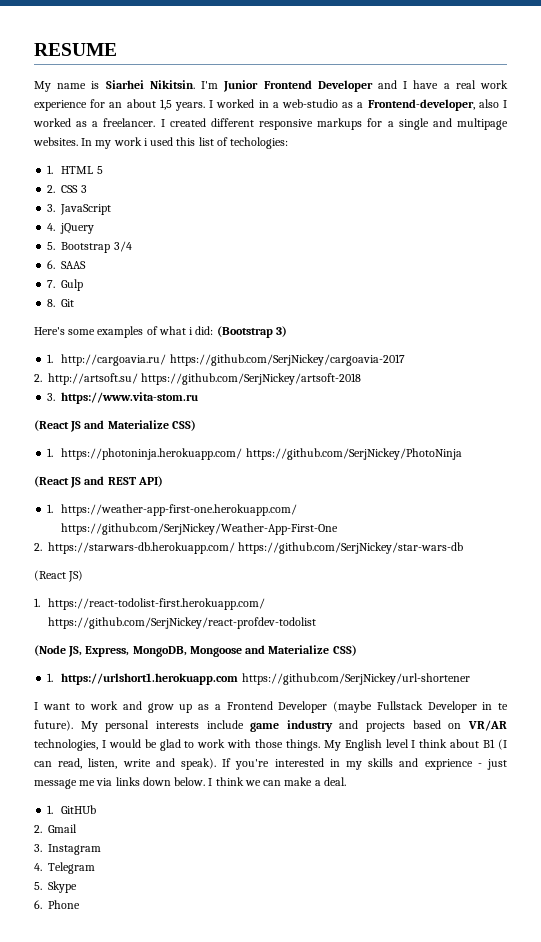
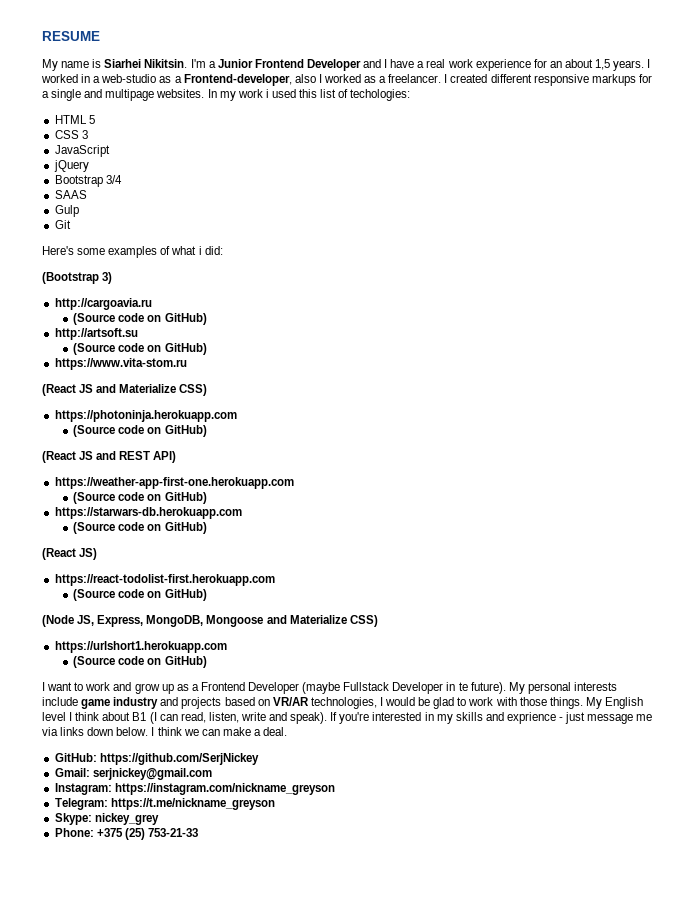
- I'm Junior Frontend Developer and I have a real work experience for an about 1,5 years.
+ I'm a Junior Frontend Developer and I have a real work experience for an about 1,5 years.
- 1. HTML 5
+ HTML 5
- 2. CSS 3
+ CSS 3
- 3. JavaScript
+ JavaScript
- 4. jQuery
+ jQuery
- 5. Bootstrap 3/4
+ Bootstrap 3/4
- 6. SAAS
+ SAAS
- 7. Gulp
+ Gulp
- 8. Git
+ Git
- Here's some examples of what i did: (Bootstrap 3)
+ Here's some examples of what i did:
+ (Bootstrap 3)
- 1. http://cargoavia.ru/ https://github.com/SerjNickey/cargoavia-2017
- 2. http://artsoft.su/ https://github.com/SerjNickey/artsoft-2018
- 3. https://www.vita-stom.ru
+ http://cargoavia.ru
+ (Source code on GitHub)
+ http://artsoft.su
+ (Source code on GitHub)
+ https://www.vita-stom.ru
- 1. https://photoninja.herokuapp.com/ https://github.com/SerjNickey/PhotoNinja
+ https://photoninja.herokuapp.com
+ (Source code on GitHub)
- 1. https://weather-app-first-one.herokuapp.com/ https://github.com/SerjNickey/Weather-App-First-One
- 2. https://starwars-db.herokuapp.com/ https://github.com/SerjNickey/star-wars-db
+ https://weather-app-first-one.herokuapp.com
+ (Source code on GitHub)
+ https://starwars-db.herokuapp.com
+ (Source code on GitHub)
  (React JS)
- 1. https://react-todolist-first.herokuapp.com/ https://github.com/SerjNickey/react-profdev-todolist
+ https://react-todolist-first.herokuapp.com
+ (Source code on GitHub)
- 1. https://urlshort1.herokuapp.com https://github.com/SerjNickey/url-shortener
+ https://urlshort1.herokuapp.com
+ (Source code on GitHub)
- 1. GitHUb
- 2. Gmail
- 3. Instagram
- 4. Telegram
- 5. Skype
- 6. Phone
+ GitHub: https://github.com/SerjNickey
+ Gmail: serjnickey@gmail.com
+ Instagram: https://instagram.com/nickname_greyson
+ Telegram: https://t.me/nickname_greyson
+ Skype: nickey_grey
+ Phone: +375 (25) 753-21-33

